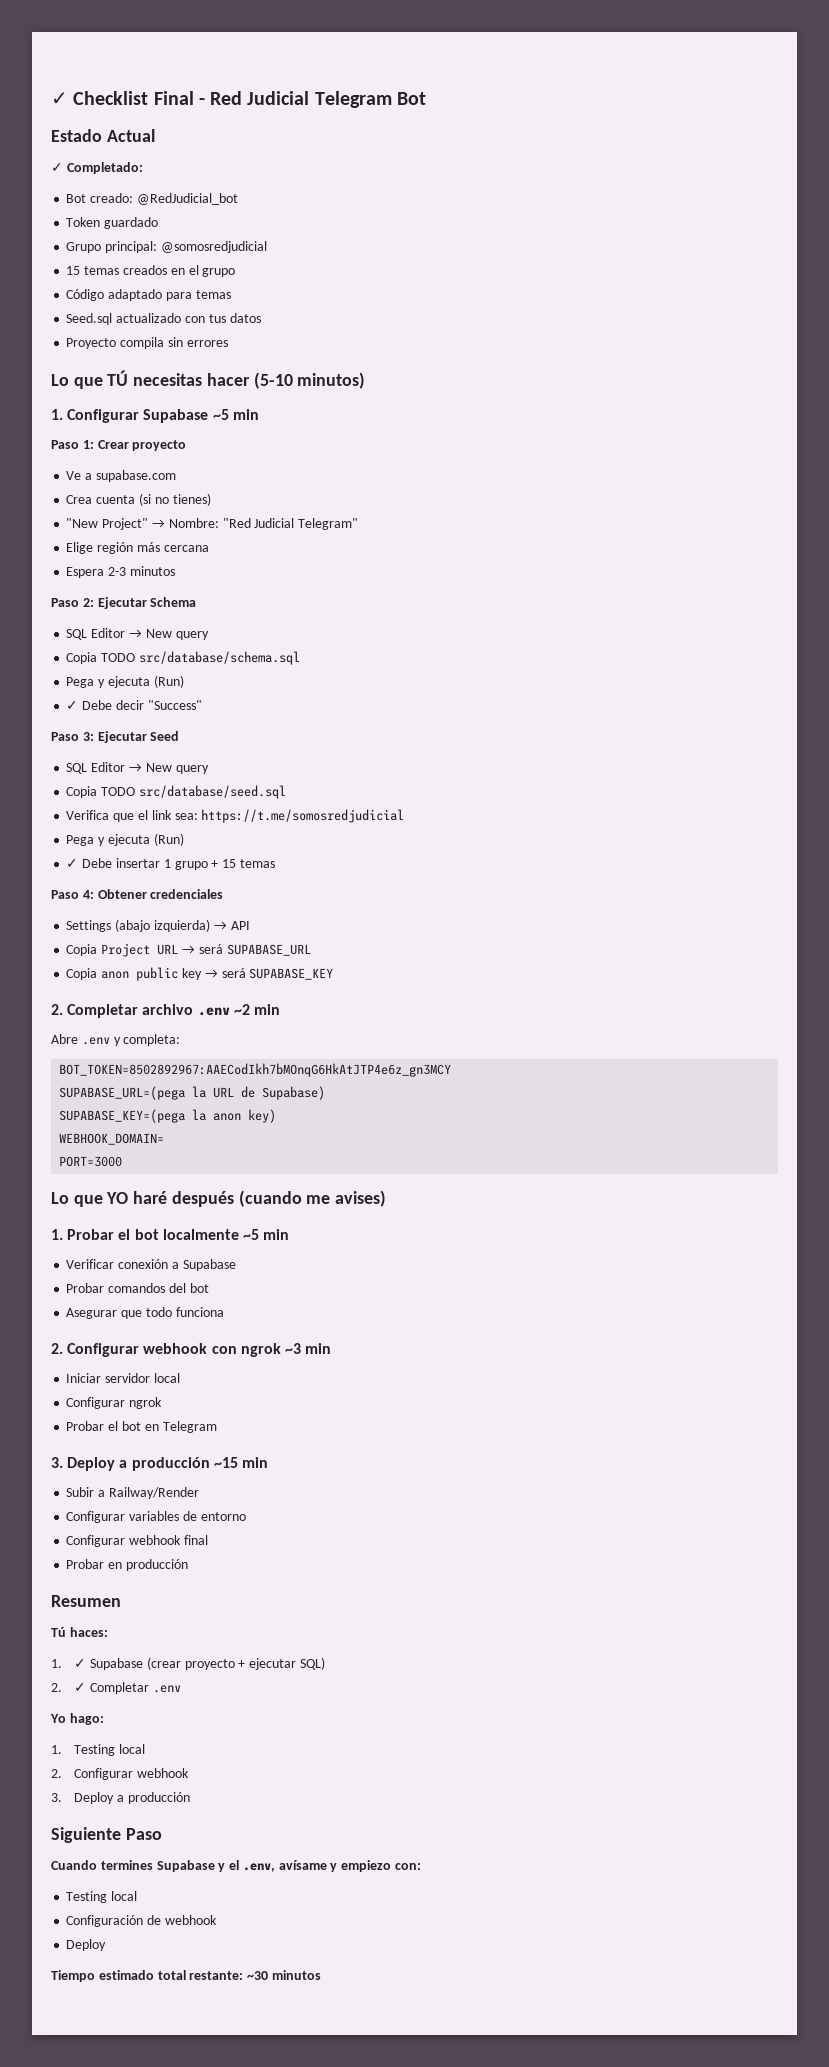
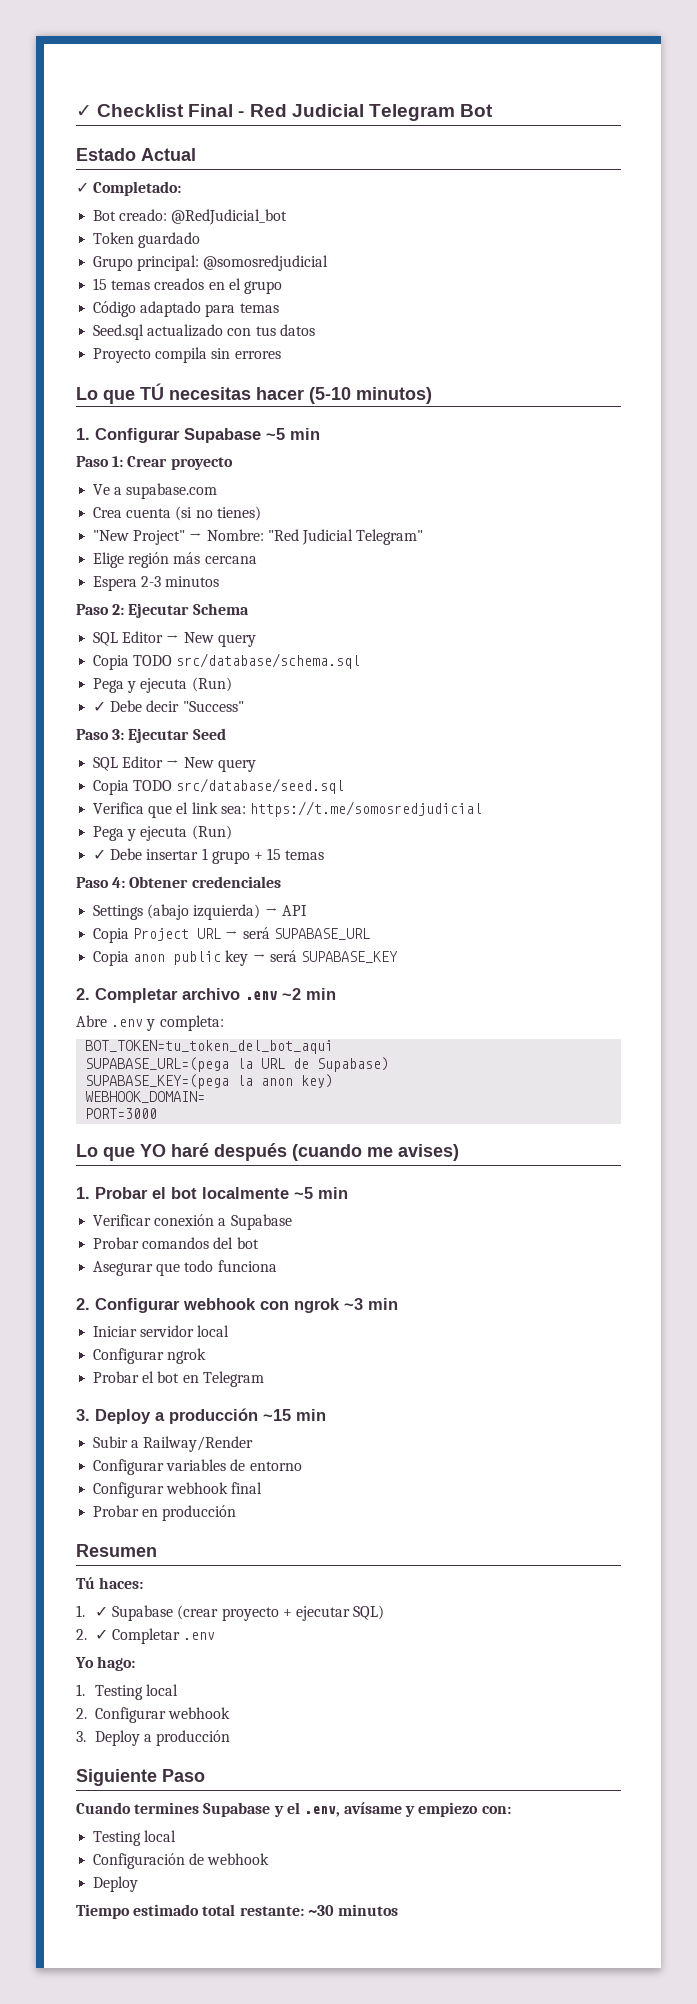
- BOT_TOKEN=8502892967:AAECodIkh7bMOnqG6HkAtJTP4e6z_gn3MCY
+ BOT_TOKEN=tu_token_del_bot_aqui

